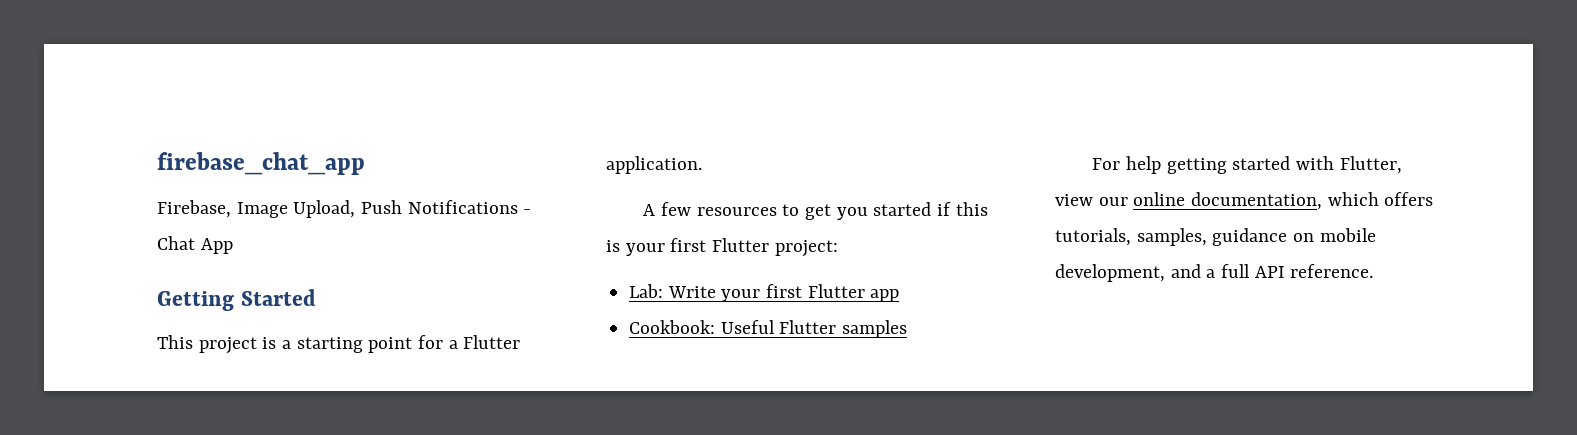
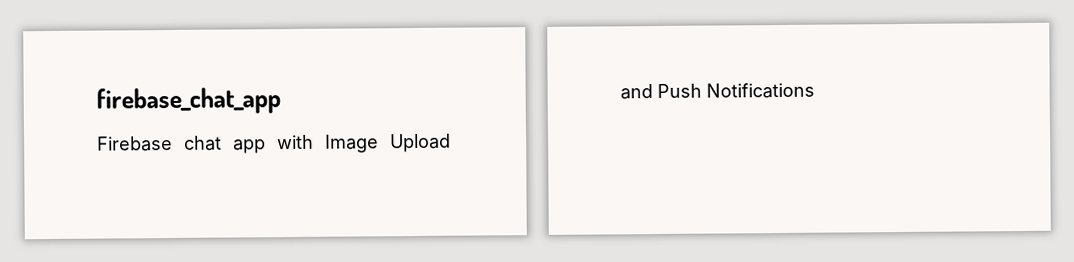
- Firebase, Image Upload, Push Notifications - Chat App
- Getting Started
- This project is a starting point for a Flutter application.
- A few resources to get you started if this is your first Flutter project:
- Lab: Write your first Flutter app
- Cookbook: Useful Flutter samples
- For help getting started with Flutter, view our online documentation, which offers tutorials, samples, guidance on mobile development, and a full API reference.
+ Firebase chat app with Image Upload and Push Notifications

